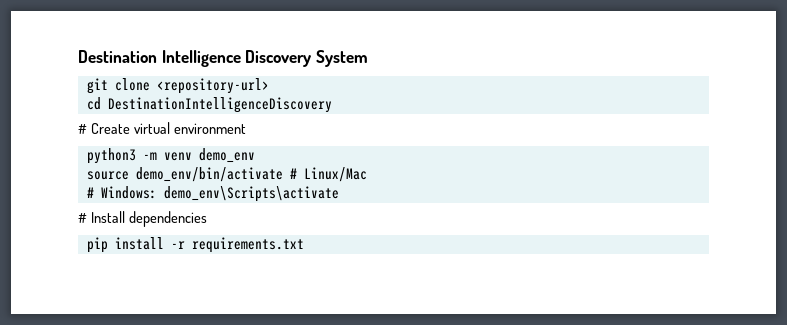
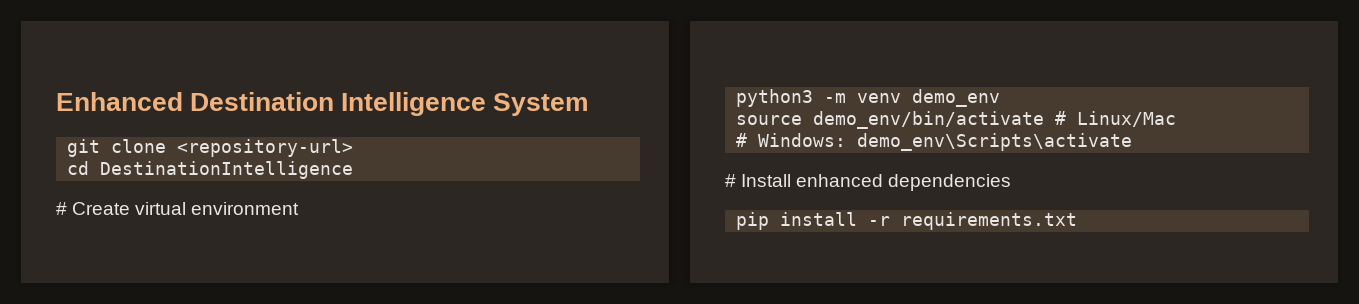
- Destination Intelligence Discovery System
+ Enhanced Destination Intelligence System
- cd DestinationIntelligenceDiscovery
+ cd DestinationIntelligence
- # Install dependencies
+ # Install enhanced dependencies

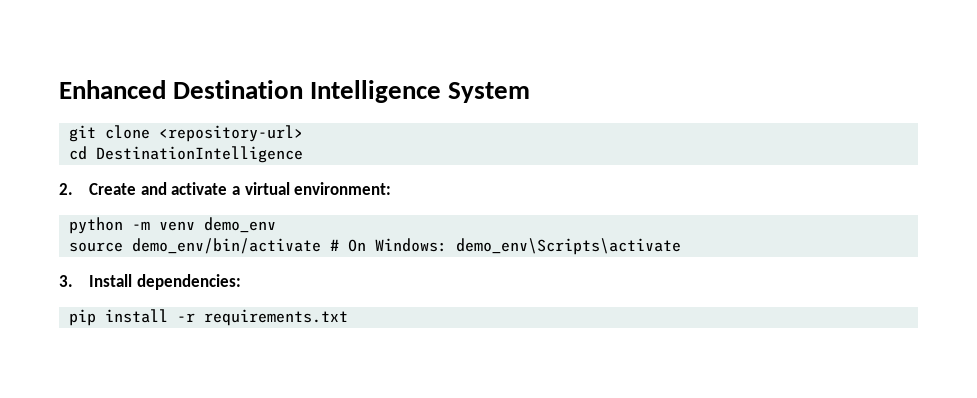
- # Create virtual environment
- python3 -m venv demo_env
+ 2. Create and activate a virtual environment:
+ python -m venv demo_env
- source demo_env/bin/activate # Linux/Mac
- # Windows: demo_env\Scripts\activate
+ source demo_env/bin/activate # On Windows: demo_env\Scripts\activate
- # Install enhanced dependencies
+ 3. Install dependencies:

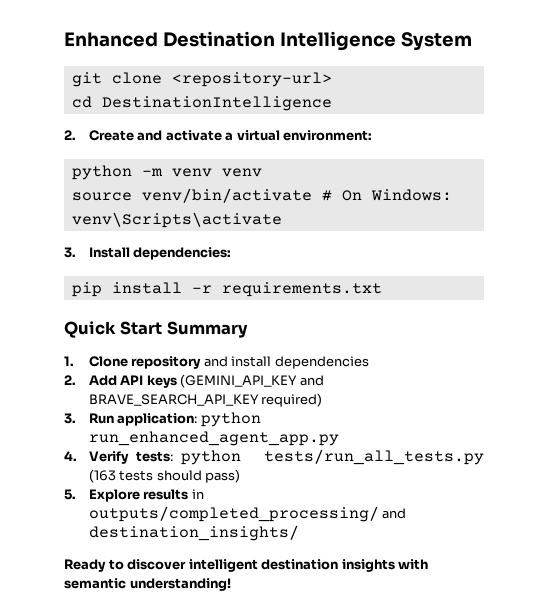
- python -m venv demo_env
+ python -m venv venv
- source demo_env/bin/activate # On Windows: demo_env\Scripts\activate
+ source venv/bin/activate # On Windows: venv\Scripts\activate
+ Quick Start Summary
+ 1. Clone repository and install dependencies
+ 2. Add API keys (GEMINI_API_KEY and BRAVE_SEARCH_API_KEY required)
+ 3. Run application: python run_enhanced_agent_app.py
+ 4. Verify tests: python tests/run_all_tests.py (163 tests should pass)
+ 5. Explore results in outputs/completed_processing/ and destination_insights/
+ Ready to discover intelligent destination insights with semantic understanding!

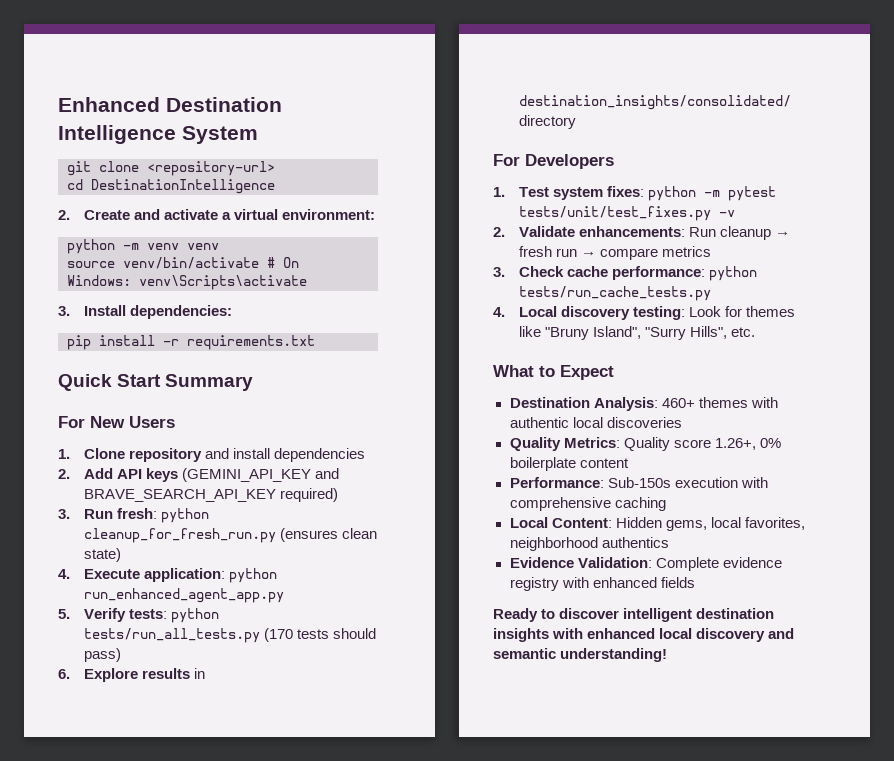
+ For New Users
- 3. Run application: python run_enhanced_agent_app.py
+ 3. Run fresh: python cleanup_for_fresh_run.py (ensures clean state)
+ 4. Execute application: python run_enhanced_agent_app.py
- 4. Verify tests: python tests/run_all_tests.py (163 tests should pass)
+ 5. Verify tests: python tests/run_all_tests.py (170 tests should pass)
- 5. Explore results in outputs/completed_processing/ and destination_insights/
+ 6. Explore results in destination_insights/consolidated/ directory
+ For Developers
+ 1. Test system fixes: python -m pytest tests/unit/test_fixes.py -v
+ 2. Validate enhancements: Run cleanup → fresh run → compare metrics
+ 3. Check cache performance: python tests/run_cache_tests.py
+ 4. Local discovery testing: Look for themes like "Bruny Island", "Surry Hills", etc.
+ What to Expect
+ Destination Analysis: 460+ themes with authentic local discoveries
+ Quality Metrics: Quality score 1.26+, 0% boilerplate content
+ Performance: Sub-150s execution with comprehensive caching
+ Local Content: Hidden gems, local favorites, neighborhood authentics
+ Evidence Validation: Complete evidence registry with enhanced fields
- Ready to discover intelligent destination insights with semantic understanding!
+ Ready to discover intelligent destination insights with enhanced local discovery and semantic understanding!

